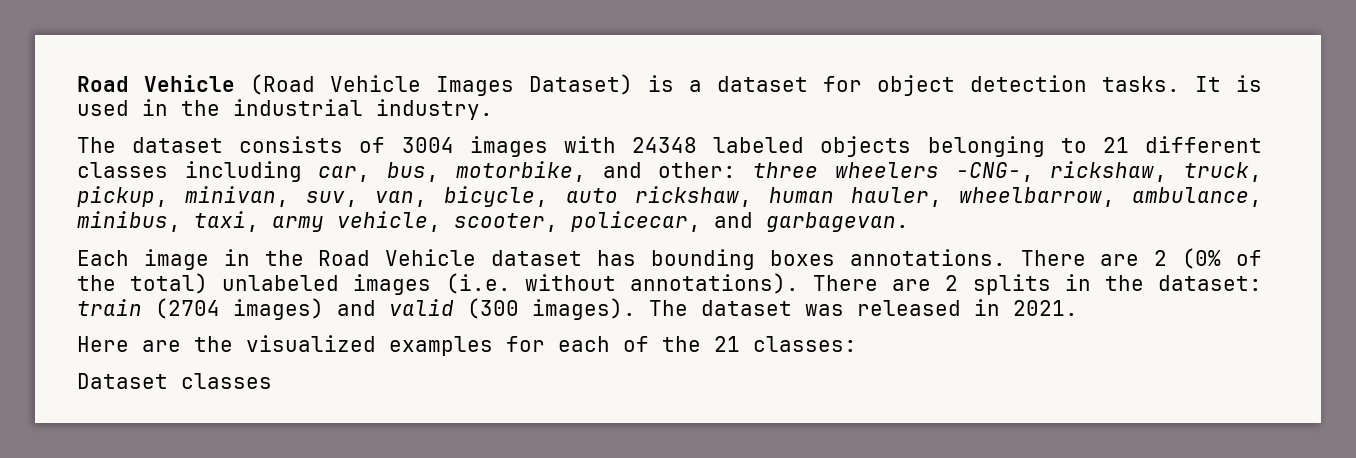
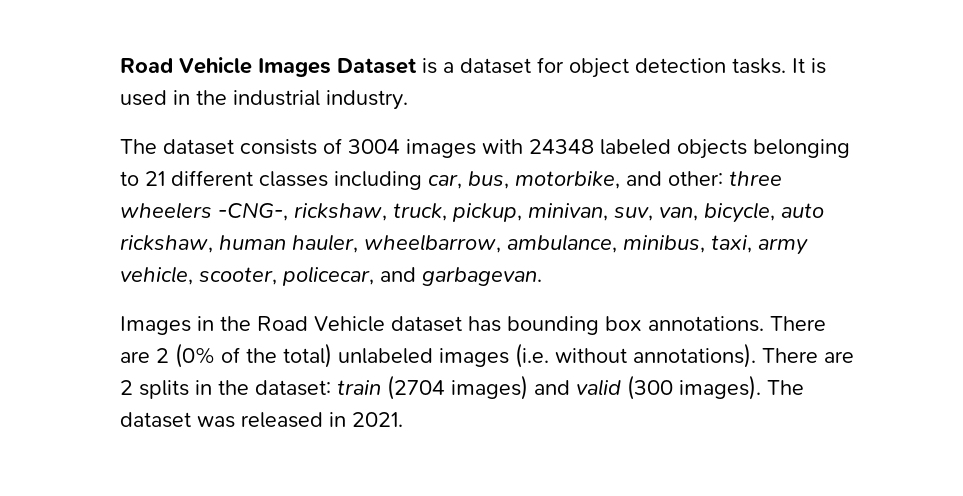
- Road Vehicle (Road Vehicle Images Dataset) is a dataset for object detection tasks.
+ Road Vehicle Images Dataset is a dataset for object detection tasks.
- Each image in the Road Vehicle dataset has bounding boxes annotations.
+ Images in the Road Vehicle dataset has bounding box annotations.
- Here are the visualized examples for each of the 21 classes:
- Dataset classes

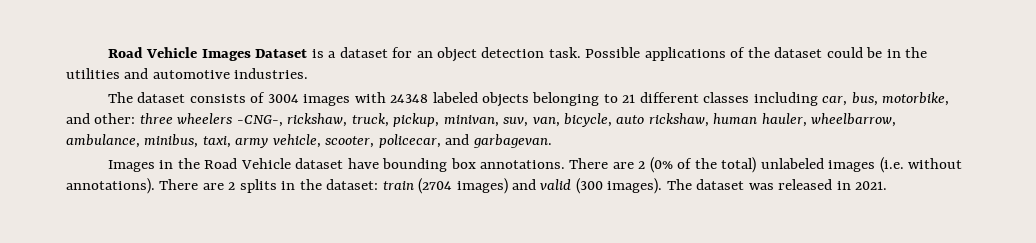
- Road Vehicle Images Dataset is a dataset for object detection tasks. It is used in the industrial industry.
+ Road Vehicle Images Dataset is a dataset for an object detection task. Possible applications of the dataset could be in the utilities and automotive industries.
- Images in the Road Vehicle dataset has bounding box annotations.
+ Images in the Road Vehicle dataset have bounding box annotations.

